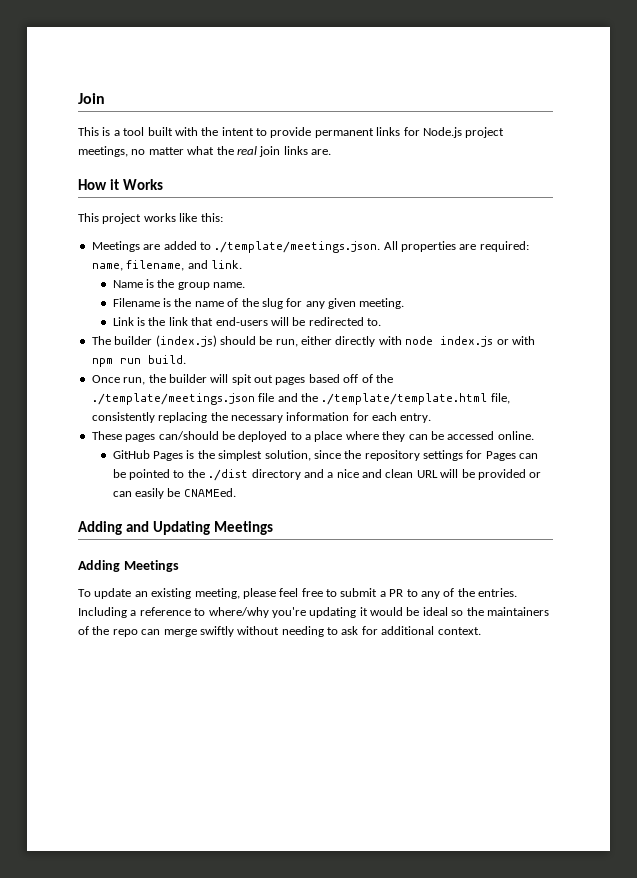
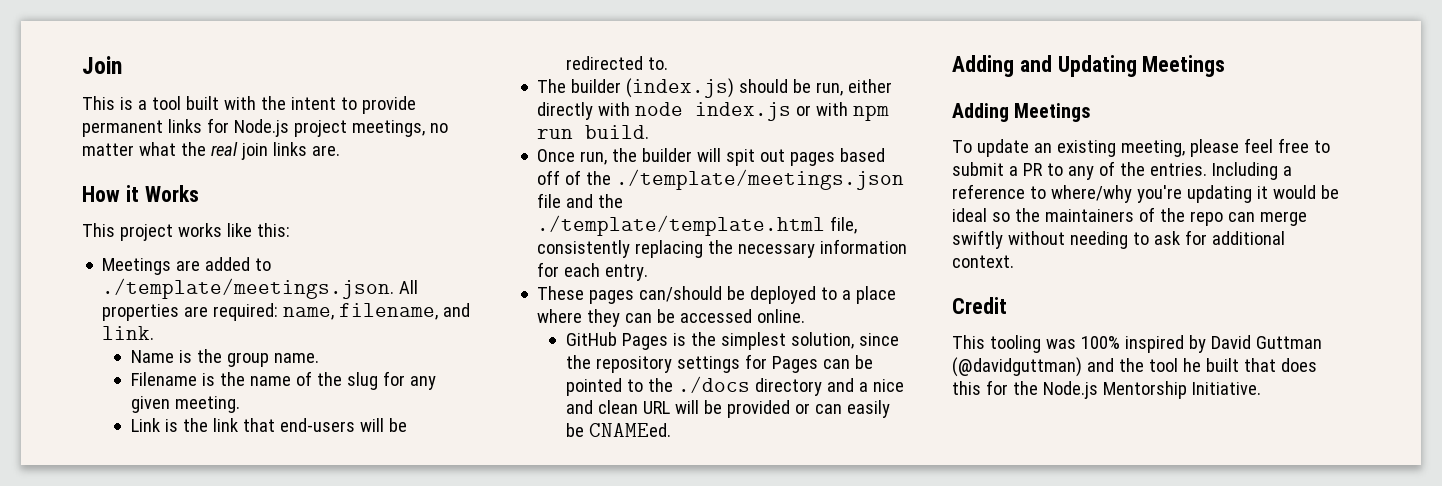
- GitHub Pages is the simplest solution, since the repository settings for Pages can be pointed to the ./dist directory and a nice and clean URL will be provided or can easily be CNAMEed.
+ GitHub Pages is the simplest solution, since the repository settings for Pages can be pointed to the ./docs directory and a nice and clean URL will be provided or can easily be CNAMEed.
+ Credit
+ This tooling was 100% inspired by David Guttman (@davidguttman) and the tool he built that does this for the Node.js Mentorship Initiative.

